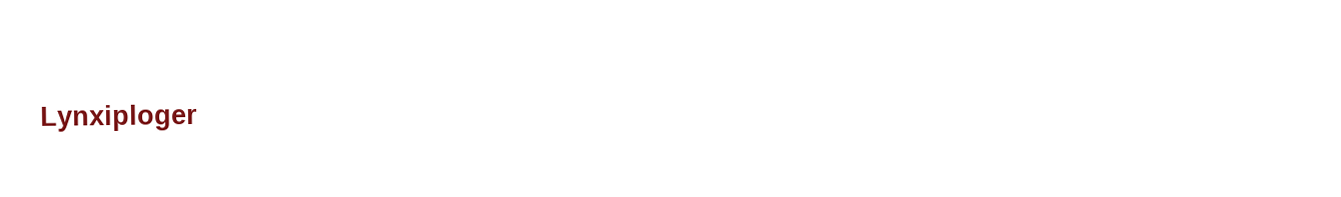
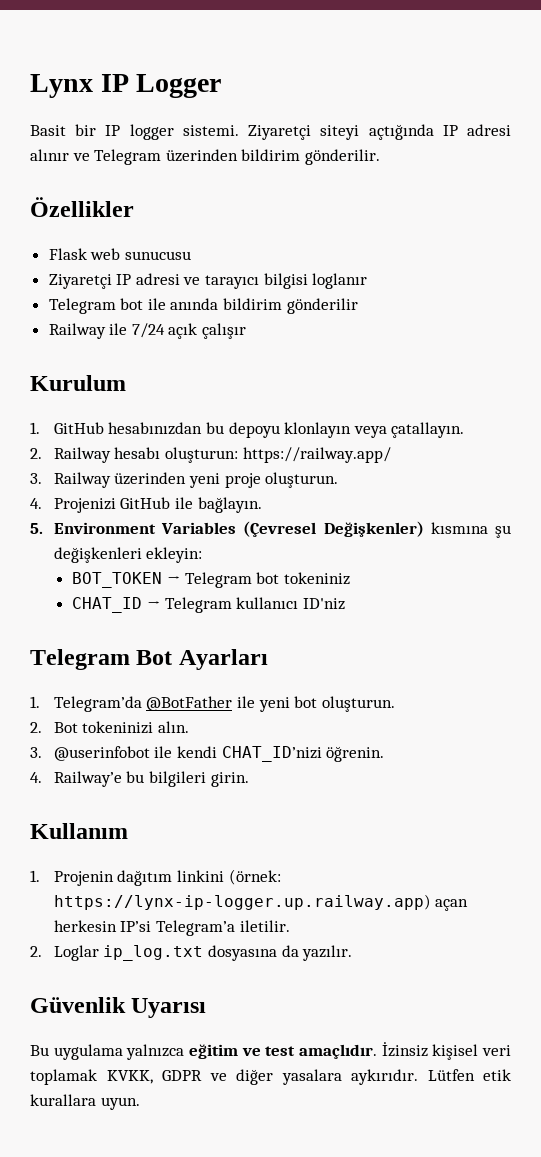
- Lynxiploger
+ Lynx IP Logger
+ Basit bir IP logger sistemi. Ziyaretçi siteyi açtığında IP adresi alınır ve Telegram üzerinden bildirim gönderilir.
+ Özellikler
+ Flask web sunucusu
+ Ziyaretçi IP adresi ve tarayıcı bilgisi loglanır
+ Telegram bot ile anında bildirim gönderilir
+ Railway ile 7/24 açık çalışır
+ Kurulum
+ 1. GitHub hesabınızdan bu depoyu klonlayın veya çatallayın.
+ 2. Railway hesabı oluşturun: https://railway.app/
+ 3. Railway üzerinden yeni proje oluşturun.
+ 4. Projenizi GitHub ile bağlayın.
+ 5. Environment Variables (Çevresel Değişkenler) kısmına şu değişkenleri ekleyin:
+ BOT_TOKEN → Telegram bot tokeniniz
+ CHAT_ID → Telegram kullanıcı ID'niz
+ Telegram Bot Ayarları
+ 1. Telegram’da @BotFather ile yeni bot oluşturun.
+ 2. Bot tokeninizi alın.
+ 3. @userinfobot ile kendi CHAT_ID’nizi öğrenin.
+ 4. Railway’e bu bilgileri girin.
+ Kullanım
+ 1. Projenin dağıtım linkini (örnek: https://lynx-ip-logger.up.railway.app) açan herkesin IP’si Telegram’a iletilir.
+ 2. Loglar ip_log.txt dosyasına da yazılır.
+ Güvenlik Uyarısı
+ Bu uygulama yalnızca eğitim ve test amaçlıdır. İzinsiz kişisel veri toplamak KVKK, GDPR ve diğer yasalara aykırıdır. Lütfen etik kurallara uyun.

